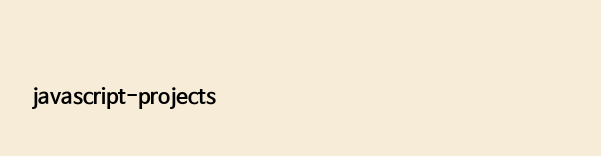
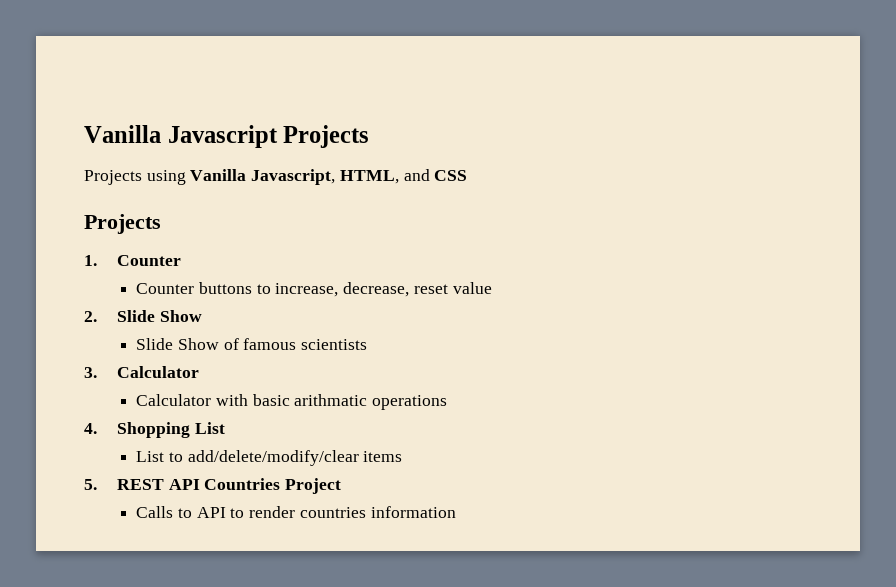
- javascript-projects
+ Vanilla Javascript Projects
+ Projects using Vanilla Javascript, HTML, and CSS
+ Projects
+ 1. Counter
+ Counter buttons to increase, decrease, reset value
+ 2. Slide Show
+ Slide Show of famous scientists
+ 3. Calculator
+ Calculator with basic arithmatic operations
+ 4. Shopping List
+ List to add/delete/modify/clear items
+ 5. REST API Countries Project
+ Calls to API to render countries information

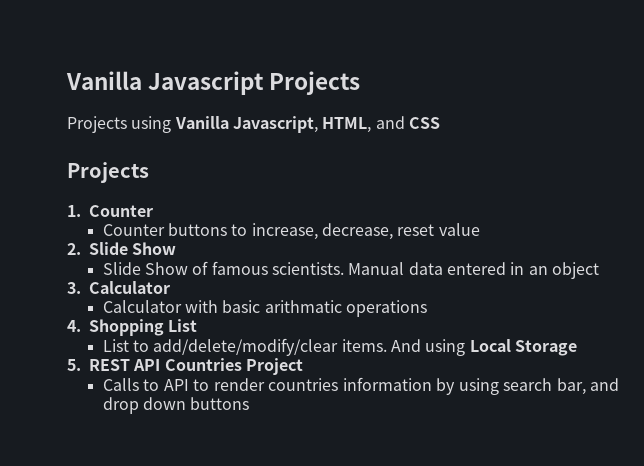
- Slide Show of famous scientists
+ Slide Show of famous scientists. Manual data entered in an object
- List to add/delete/modify/clear items
+ List to add/delete/modify/clear items. And using Local Storage
- Calls to API to render countries information
+ Calls to API to render countries information by using search bar, and drop down buttons

